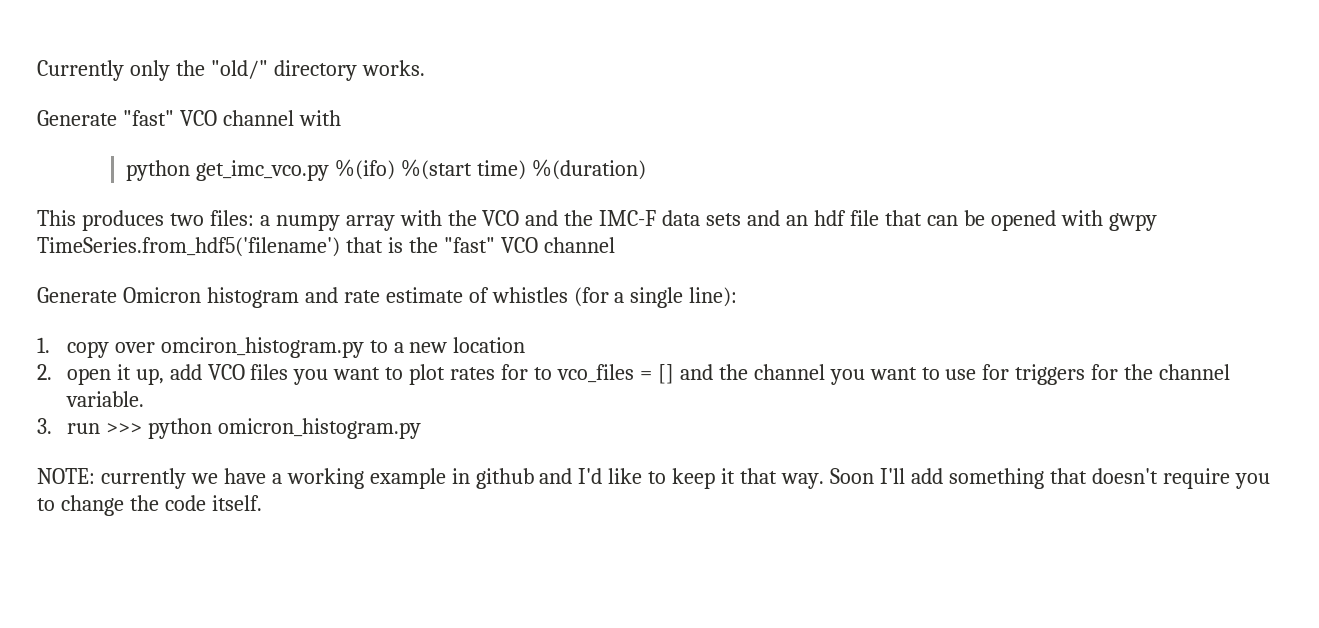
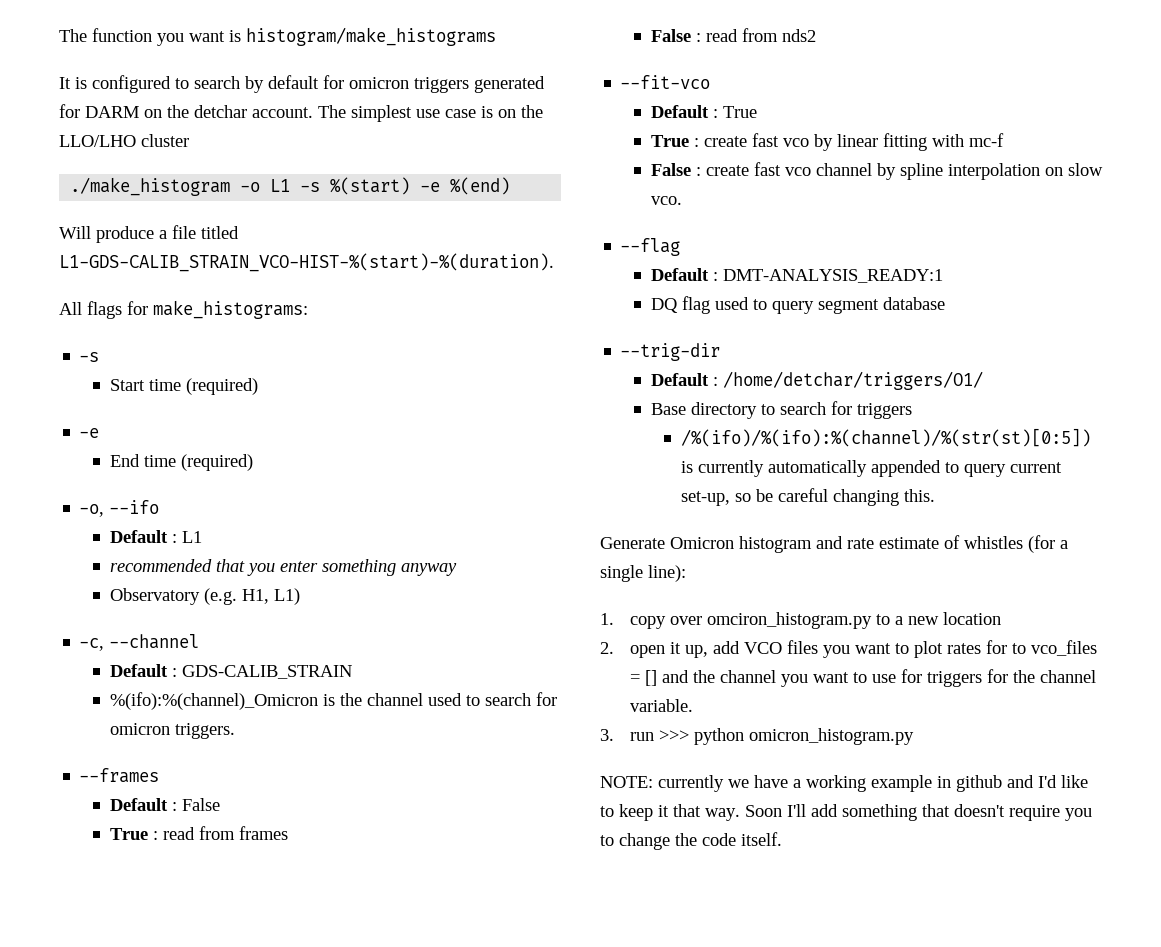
- Currently only the "old/" directory works.
- Generate "fast" VCO channel with
- python get_imc_vco.py %(ifo) %(start time) %(duration)
- This produces two files: a numpy array with the VCO and the IMC-F data sets and an hdf file that can be opened with gwpy TimeSeries.from_hdf5('filename') that is the "fast" VCO channel
+ The function you want is histogram/make_histograms
+ It is configured to search by default for omicron triggers generated for DARM on the detchar account. The simplest use case is on the LLO/LHO cluster
+ ./make_histogram -o L1 -s %(start) -e %(end)
+ Will produce a file titled L1-GDS-CALIB_STRAIN_VCO-HIST-%(start)-%(duration).
+ All flags for make_histograms:
+ -s
+ Start time (required)
+ -e
+ End time (required)
+ -o, --ifo
+ Default : L1
+ recommended that you enter something anyway
+ Observatory (e.g. H1, L1)
+ -c, --channel
+ Default : GDS-CALIB_STRAIN
+ %(ifo):%(channel)_Omicron is the channel used to search for omicron triggers.
+ --frames
+ Default : False
+ True : read from frames
+ False : read from nds2
+ --fit-vco
+ Default : True
+ True : create fast vco by linear fitting with mc-f
+ False : create fast vco channel by spline interpolation on slow vco.
+ --flag
+ Default : DMT-ANALYSIS_READY:1
+ DQ flag used to query segment database
+ --trig-dir
+ Default : /home/detchar/triggers/O1/
+ Base directory to search for triggers
+ /%(ifo)/%(ifo):%(channel)/%(str(st)[0:5]) is currently automatically appended to query current set-up, so be careful changing this.

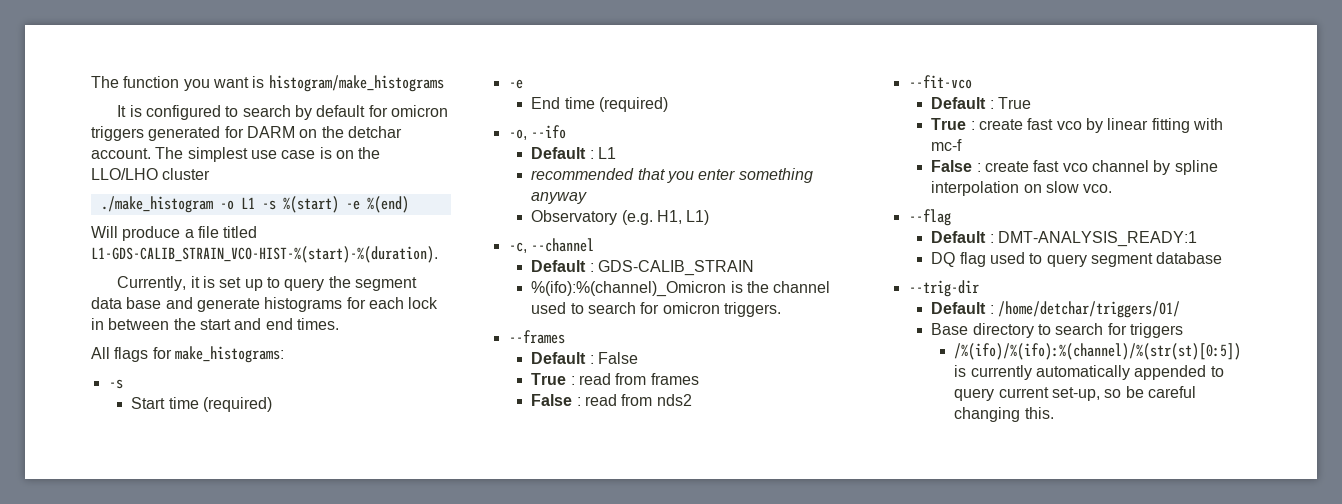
+ Currently, it is set up to query the segment data base and generate histograms for each lock in between the start and end times.
- Generate Omicron histogram and rate estimate of whistles (for a single line):
- 1. copy over omciron_histogram.py to a new location
- 2. open it up, add VCO files you want to plot rates for to vco_files = [] and the channel you want to use for triggers for the channel variable.
- 3. run >>> python omicron_histogram.py
- NOTE: currently we have a working example in github and I'd like to keep it that way. Soon I'll add something that doesn't require you to change the code itself.

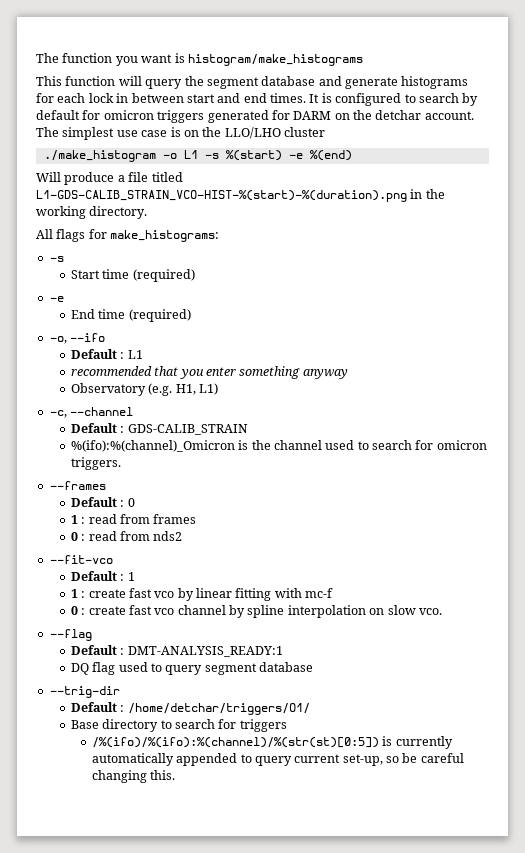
+ This function will query the segment database and generate histograms for each lock in between start and end times.
- Will produce a file titled L1-GDS-CALIB_STRAIN_VCO-HIST-%(start)-%(duration).
- Currently, it is set up to query the segment data base and generate histograms for each lock in between the start and end times.
+ Will produce a file titled L1-GDS-CALIB_STRAIN_VCO-HIST-%(start)-%(duration).png in the working directory.
- Default : False
- True : read from frames
+ Default : 0
+ 1 : read from frames
- False : read from nds2
+ 0 : read from nds2
- Default : True
- True : create fast vco by linear fitting with mc-f
+ Default : 1
+ 1 : create fast vco by linear fitting with mc-f
- False : create fast vco channel by spline interpolation on slow vco.
+ 0 : create fast vco channel by spline interpolation on slow vco.

